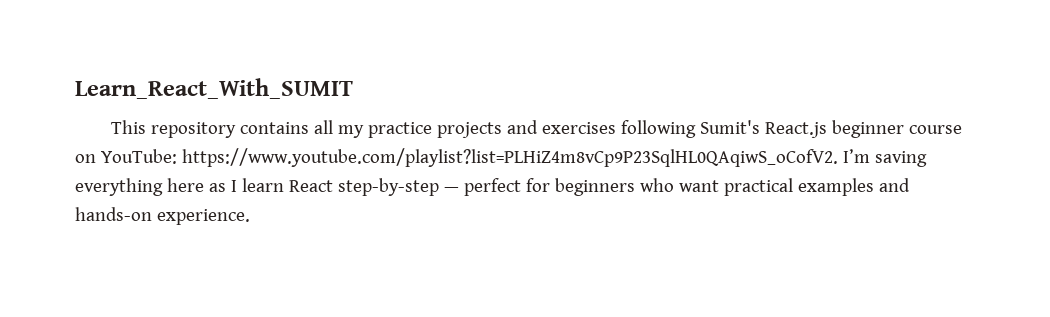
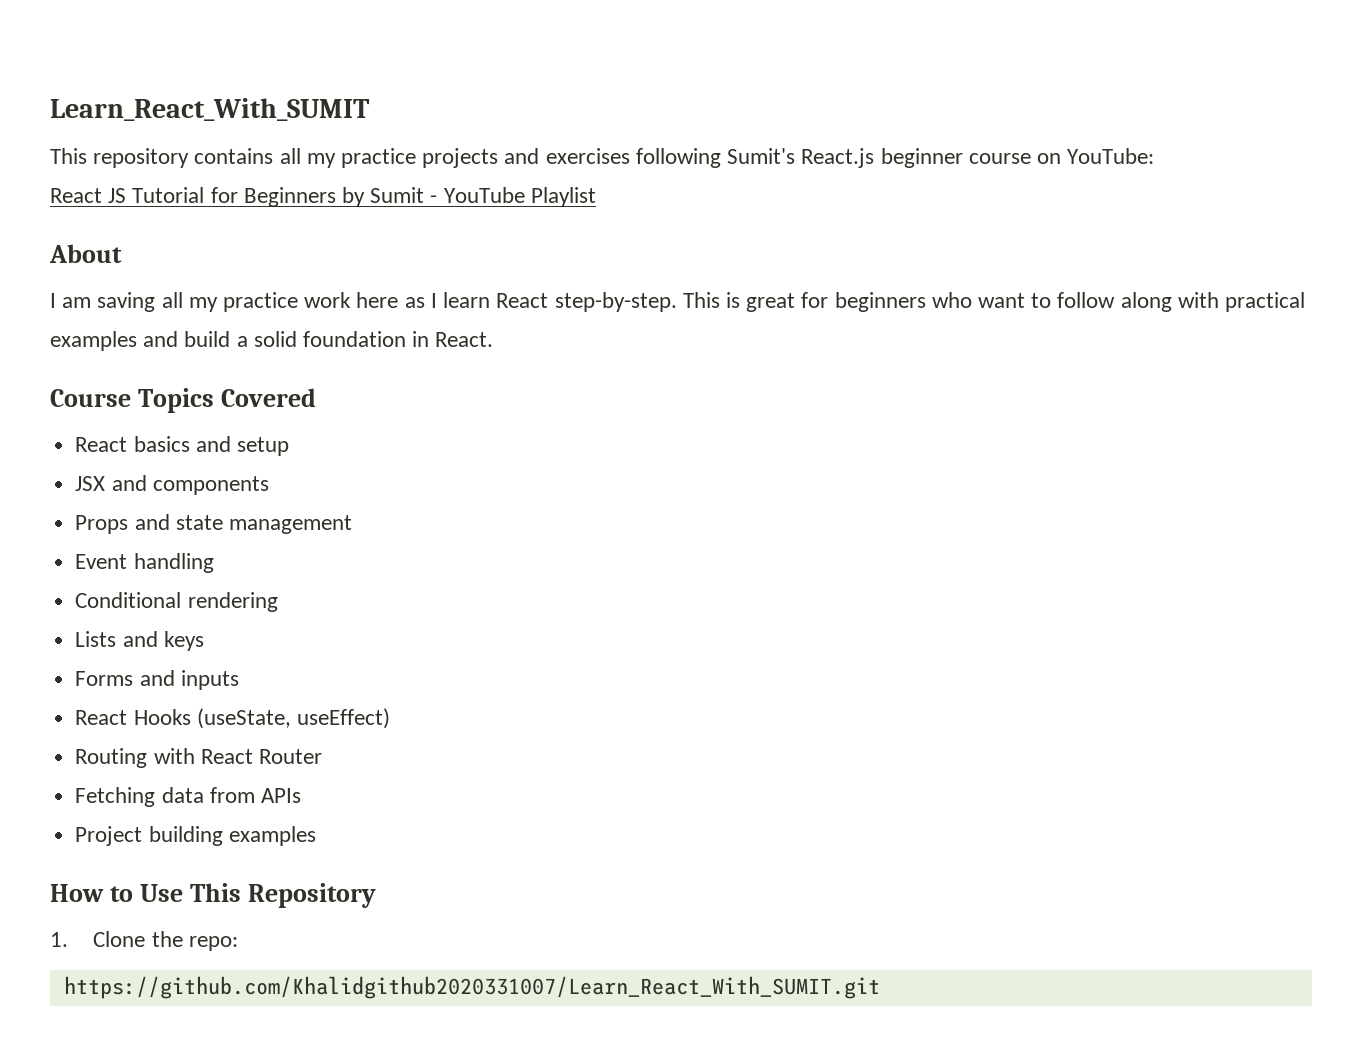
- This repository contains all my practice projects and exercises following Sumit's React.js beginner course on YouTube: https://www.youtube.com/playlist?list=PLHiZ4m8vCp9P23SqlHL0QAqiwS_oCofV2. I’m saving everything here as I learn React step-by-step — perfect for beginners who want practical examples and hands-on experience.
+ This repository contains all my practice projects and exercises following Sumit's React.js beginner course on YouTube:
+ React JS Tutorial for Beginners by Sumit - YouTube Playlist
+ About
+ I am saving all my practice work here as I learn React step-by-step. This is great for beginners who want to follow along with practical examples and build a solid foundation in React.
+ Course Topics Covered
+ React basics and setup
+ JSX and components
+ Props and state management
+ Event handling
+ Conditional rendering
+ Lists and keys
+ Forms and inputs
+ React Hooks (useState, useEffect)
+ Routing with React Router
+ Fetching data from APIs
+ Project building examples
+ How to Use This Repository
+ 1. Clone the repo:
+ https://github.com/Khalidgithub2020331007/Learn_React_With_SUMIT.git

